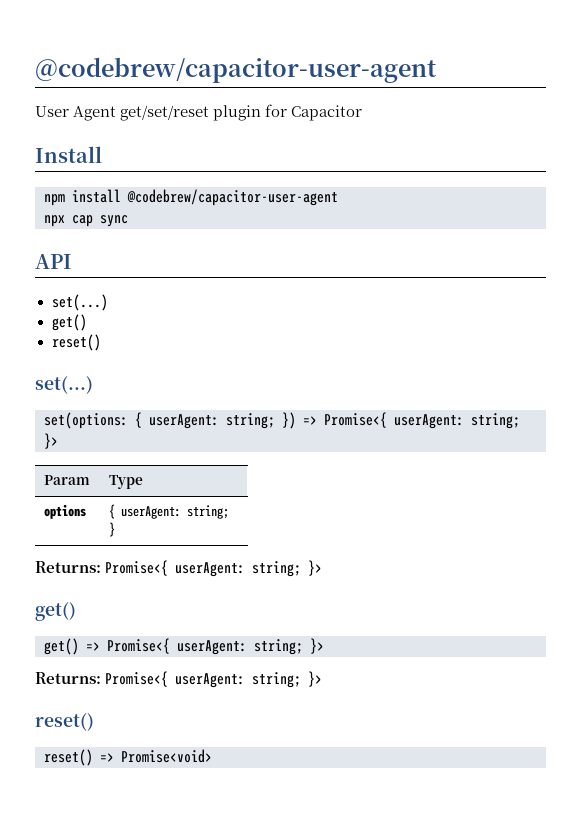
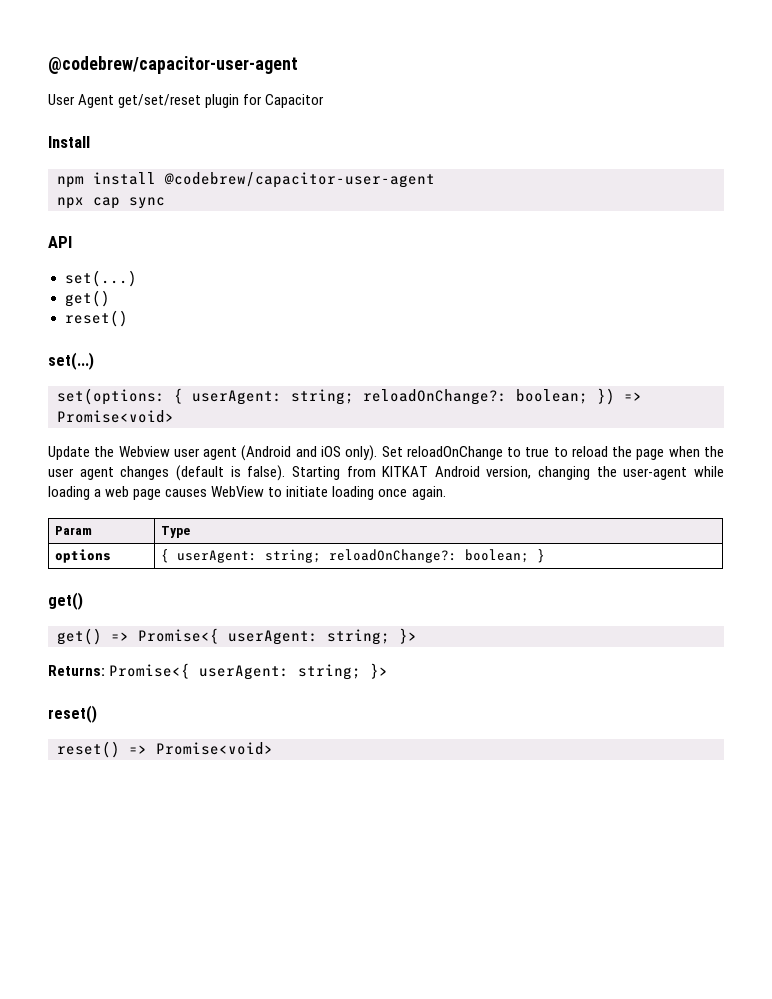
- set(options: { userAgent: string; }) => Promise<{ userAgent: string; }>
+ set(options: { userAgent: string; reloadOnChange?: boolean; }) => Promise<void>
+ Update the Webview user agent (Android and iOS only). Set reloadOnChange to true to reload the page when the user agent changes (default is false). Starting from KITKAT Android version, changing the user-agent while loading a web page causes WebView to initiate loading once again.
- options | { userAgent: string; }
- Returns: Promise<{ userAgent: string; }>
+ options | { userAgent: string; reloadOnChange?: boolean; }

